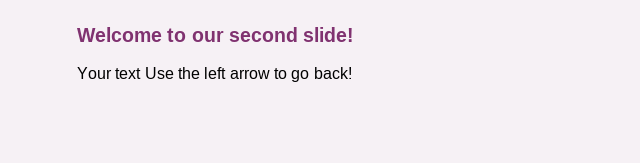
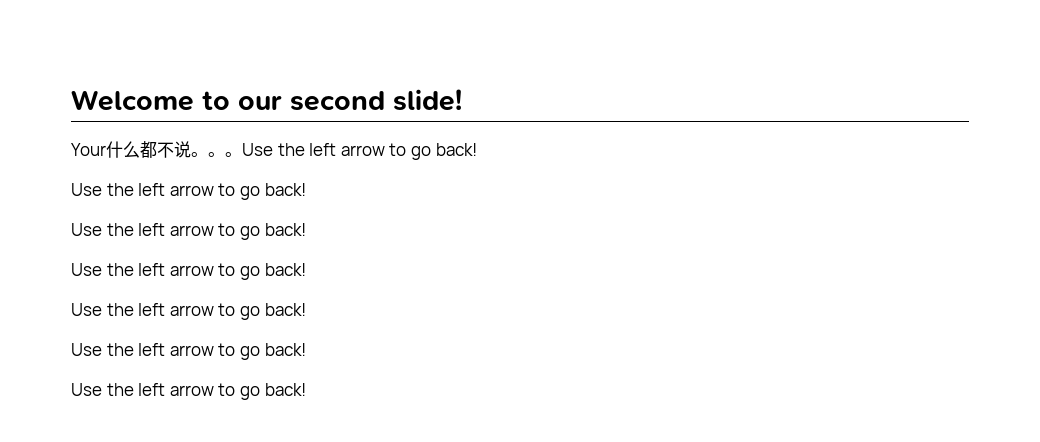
- Your text Use the left arrow to go back!
+ Your什么都不说。。。Use the left arrow to go back!
+ Use the left arrow to go back!
+ Use the left arrow to go back!
+ Use the left arrow to go back!
+ Use the left arrow to go back!
+ Use the left arrow to go back!
+ Use the left arrow to go back!

